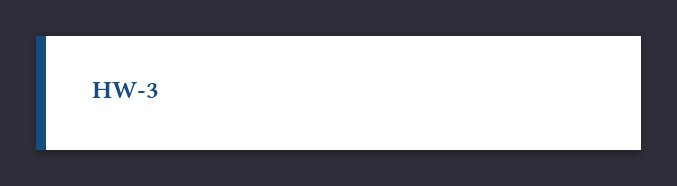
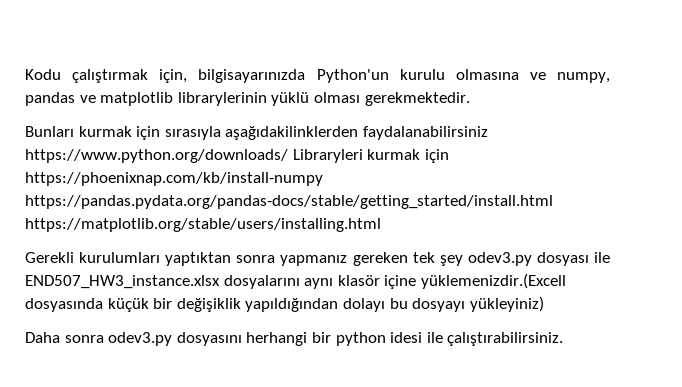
- HW-3
+ Kodu çalıştırmak için, bilgisayarınızda Python'un kurulu olmasına ve numpy, pandas ve matplotlib librarylerinin yüklü olması gerekmektedir.
+ Bunları kurmak için sırasıyla aşağıdakilinklerden faydalanabilirsiniz https://www.python.org/downloads/ Libraryleri kurmak için https://phoenixnap.com/kb/install-numpy https://pandas.pydata.org/pandas-docs/stable/getting_started/install.html https://matplotlib.org/stable/users/installing.html
+ Gerekli kurulumları yaptıktan sonra yapmanız gereken tek şey odev3.py dosyası ile END507_HW3_instance.xlsx dosyalarını aynı klasör içine yüklemenizdir.(Excell dosyasında küçük bir değişiklik yapıldığından dolayı bu dosyayı yükleyiniz)
+ Daha sonra odev3.py dosyasını herhangi bir python idesi ile çalıştırabilirsiniz.

